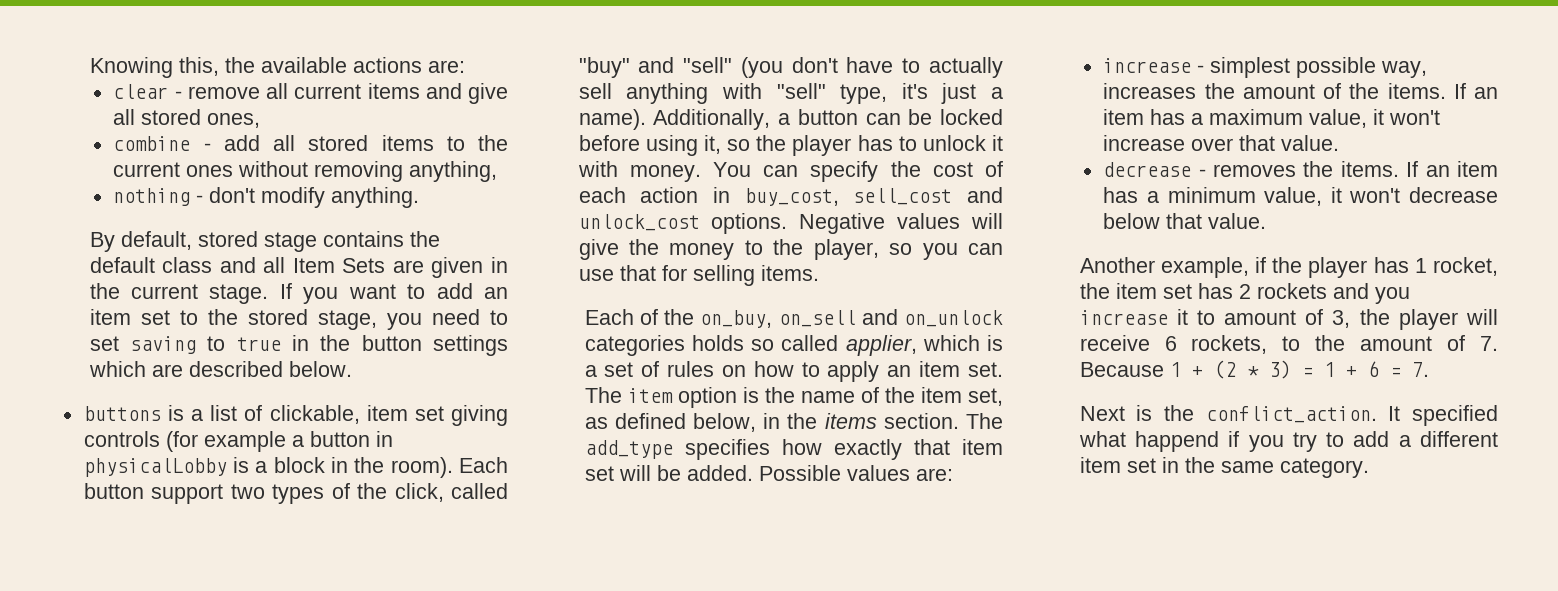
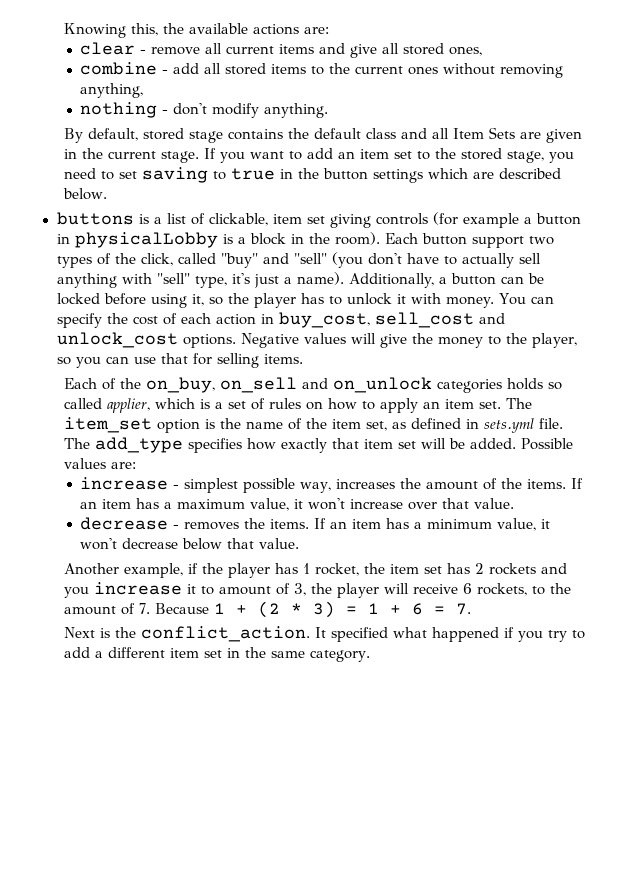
- The item option is the name of the item set, as defined below, in the items section.
+ The item_set option is the name of the item set, as defined in sets.yml file.
- It specified what happend if you try to add a different item set in the same category.
+ It specified what happened if you try to add a different item set in the same category.

